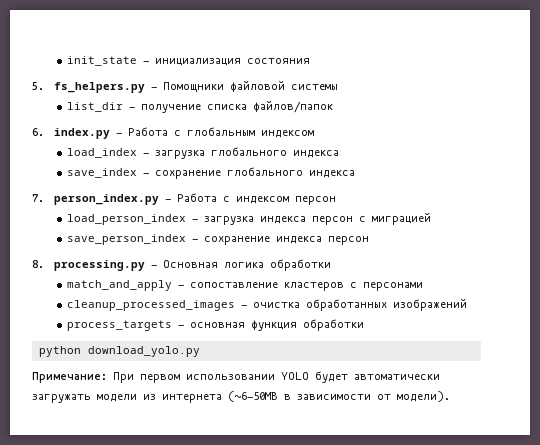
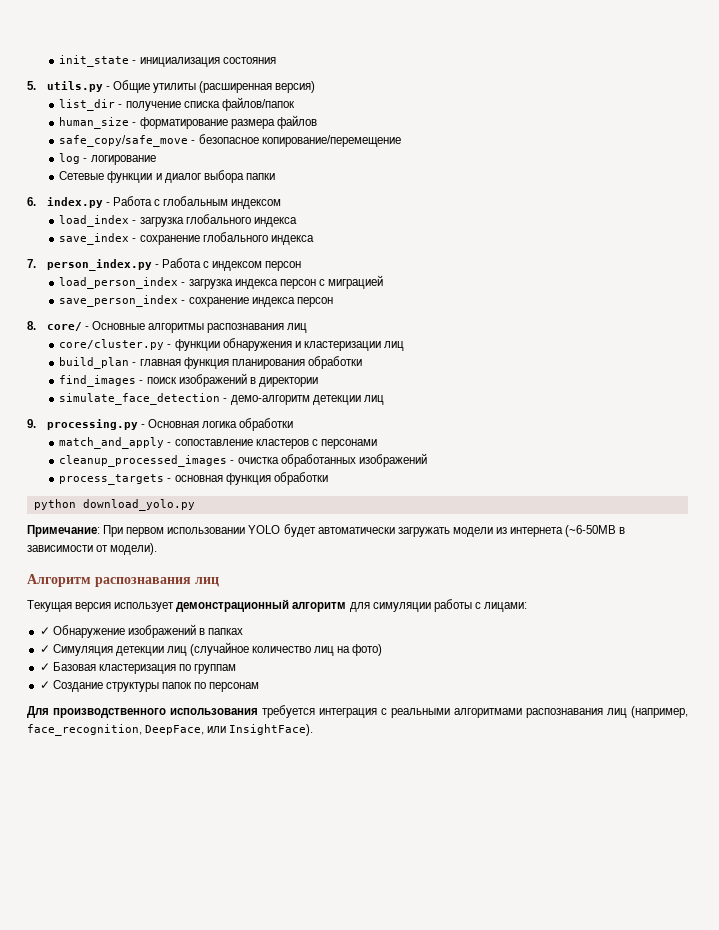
- 5. fs_helpers.py - Помощники файловой системы
+ 5. utils.py - Общие утилиты (расширенная версия)
+ human_size - форматирование размера файлов
+ safe_copy/safe_move - безопасное копирование/перемещение
+ log - логирование
+ Сетевые функции и диалог выбора папки
- 8. processing.py - Основная логика обработки
+ 8. core/ - Основные алгоритмы распознавания лиц
+ core/cluster.py - функции обнаружения и кластеризации лиц
+ build_plan - главная функция планирования обработки
+ find_images - поиск изображений в директории
+ simulate_face_detection - демо-алгоритм детекции лиц
+ 9. processing.py - Основная логика обработки
+ Алгоритм распознавания лиц
+ Текущая версия использует демонстрационный алгоритм для симуляции работы с лицами:
+ ✓ Обнаружение изображений в папках
+ ✓ Симуляция детекции лиц (случайное количество лиц на фото)
+ ✓ Базовая кластеризация по группам
+ ✓ Создание структуры папок по персонам
+ Для производственного использования требуется интеграция с реальными алгоритмами распознавания лиц (например, face_recognition, DeepFace, или InsightFace).

